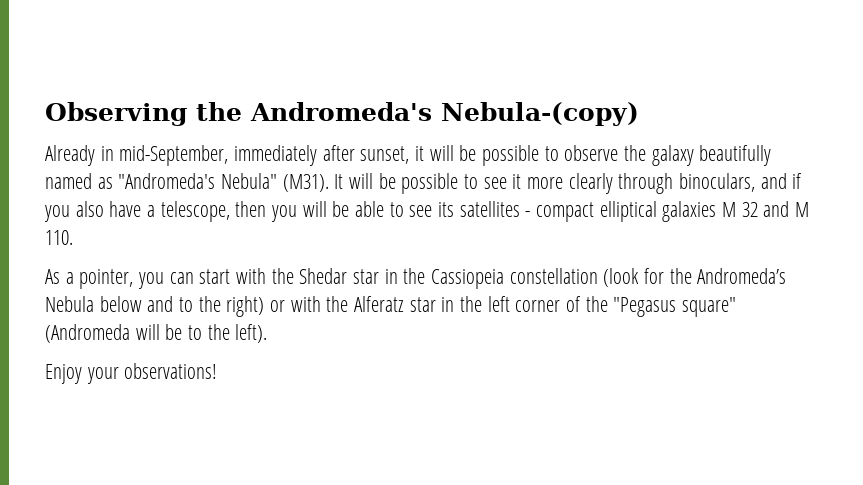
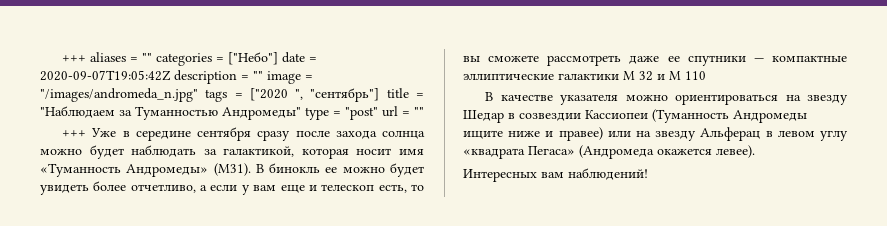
- Observing the Andromeda's Nebula-(copy)
- Already in mid-September, immediately after sunset, it will be possible to observe the galaxy beautifully named as "Andromeda's Nebula" (M31). It will be possible to see it more clearly through binoculars, and if you also have a telescope, then you will be able to see its satellites - compact elliptical galaxies M 32 and M 110.
- As a pointer, you can start with the Shedar star in the Cassiopeia constellation (look for the Andromeda’s Nebula below and to the right) or with the Alferatz star in the left corner of the "Pegasus square" (Andromeda will be to the left).
- Enjoy your observations!
+ +++ aliases = "" categories = ["Небо"] date = 2020-09-07T19:05:42Z description = "" image = "/images/andromeda_n.jpg" tags = ["2020 ", "сентябрь"] title = "Наблюдаем за Туманностью Андромеды" type = "post" url = ""
+ +++ Уже в середине сентября сразу после захода солнца можно будет наблюдать за галактикой, которая носит имя «Туманность Андромеды» (М31). В бинокль ее можно будет увидеть более отчетливо, а если у вам еще и телескоп есть, то вы сможете рассмотреть даже ее спутники — компактные эллиптические галактики М 32 и М 110
+ В качестве указателя можно ориентироваться на звезду Шедар в созвездии Кассиопеи (Туманность Андромеды ищите ниже и правее) или на звезду Альферац в левом углу «квадрата Пегаса» (Андромеда окажется левее).
+ Интересных вам наблюдений!

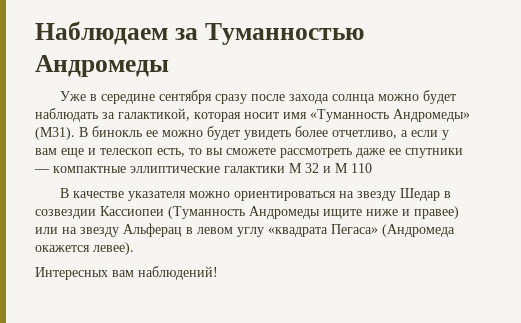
- +++ aliases = "" categories = ["Небо"] date = 2020-09-07T19:05:42Z description = "" image = "/images/andromeda_n.jpg" tags = ["2020 ", "сентябрь"] title = "Наблюдаем за Туманностью Андромеды" type = "post" url = ""
- +++ Уже в середине сентября сразу после захода солнца можно будет наблюдать за галактикой, которая носит имя «Туманность Андромеды» (М31).
+ Наблюдаем за Туманностью Андромеды
+ Уже в середине сентября сразу после захода солнца можно будет наблюдать за галактикой, которая носит имя «Туманность Андромеды» (М31).

